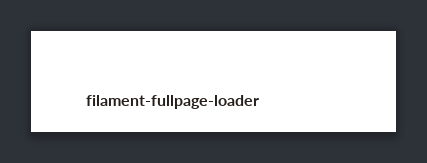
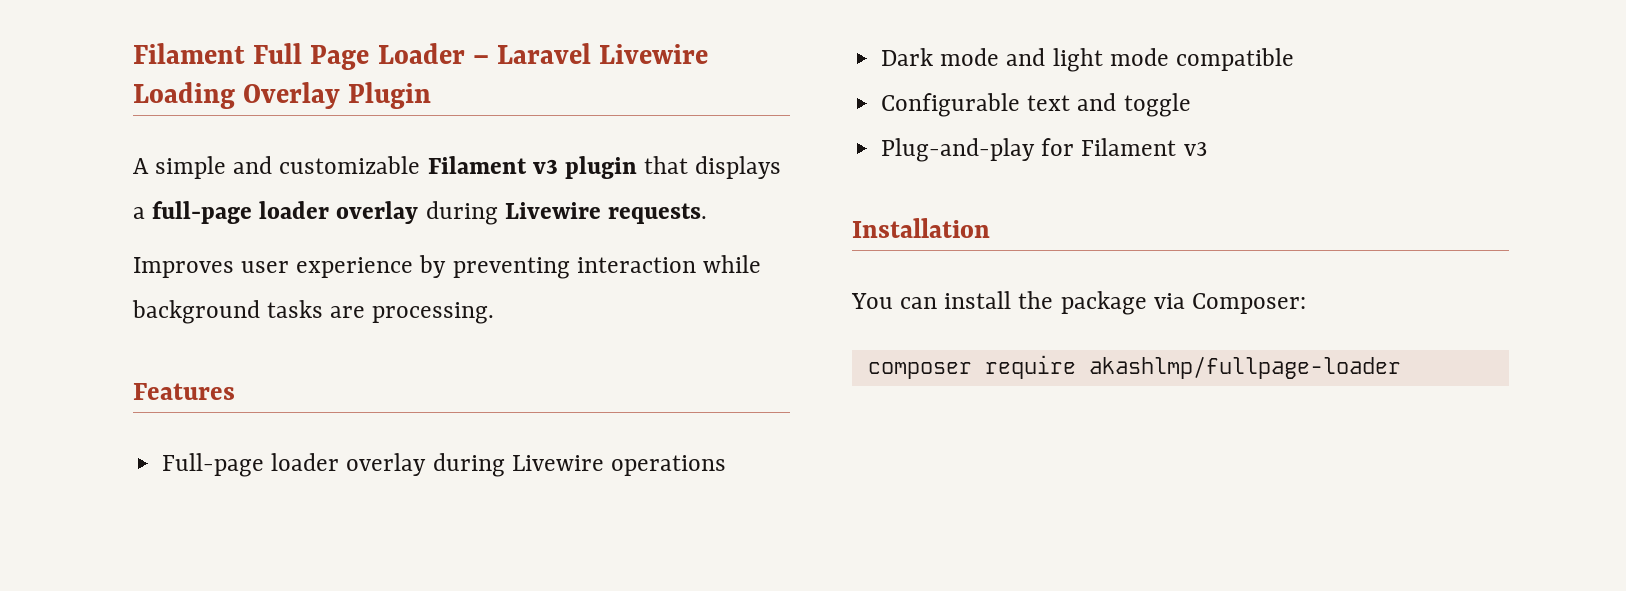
- filament-fullpage-loader
+ Filament Full Page Loader – Laravel Livewire Loading Overlay Plugin
+ A simple and customizable Filament v3 plugin that displays a full-page loader overlay during Livewire requests.
+ Improves user experience by preventing interaction while background tasks are processing.
+ Features
+ Full-page loader overlay during Livewire operations
+ Dark mode and light mode compatible
+ Configurable text and toggle
+ Plug-and-play for Filament v3
+ Installation
+ You can install the package via Composer:
+ composer require akashlmp/fullpage-loader

